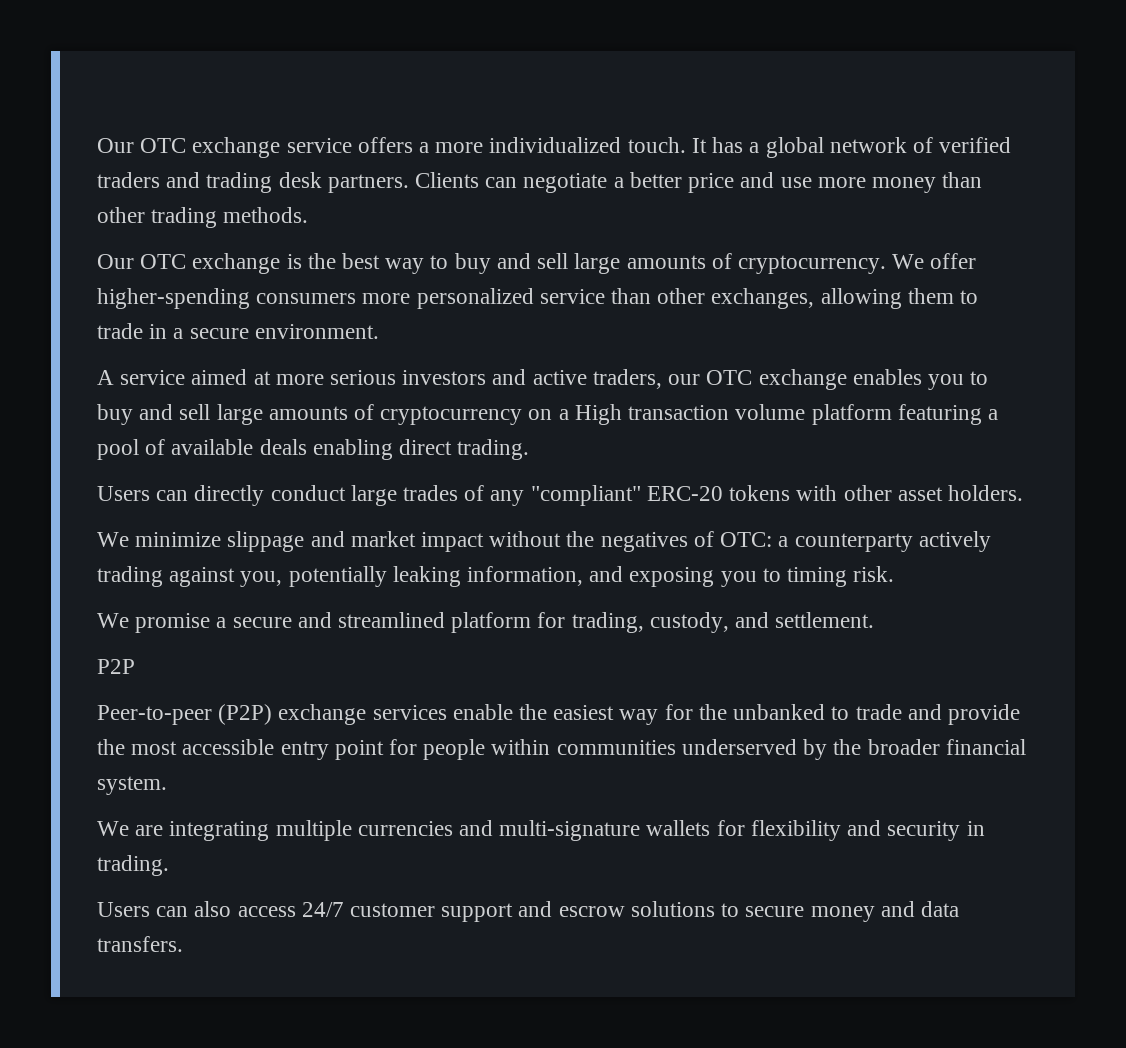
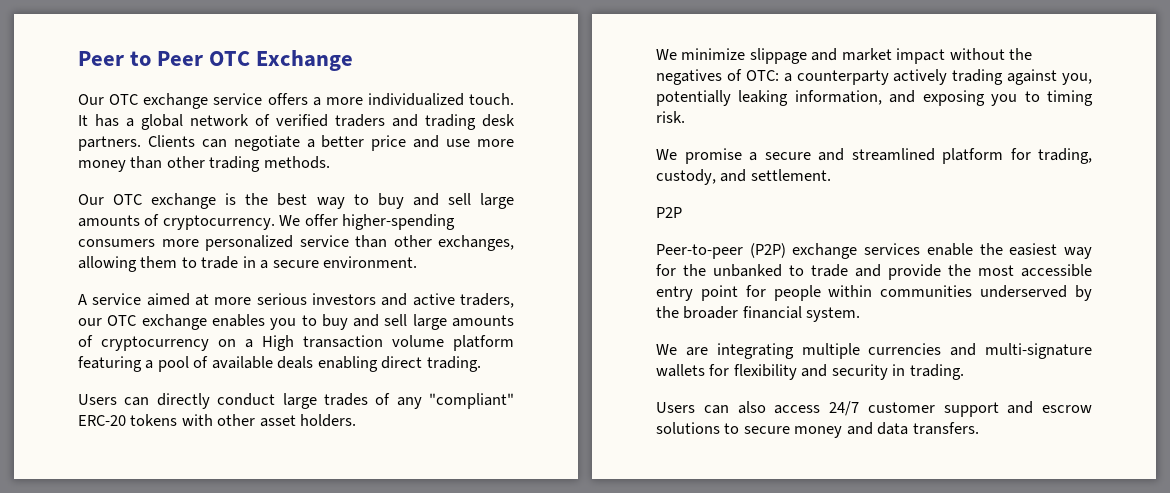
+ Peer to Peer OTC Exchange

